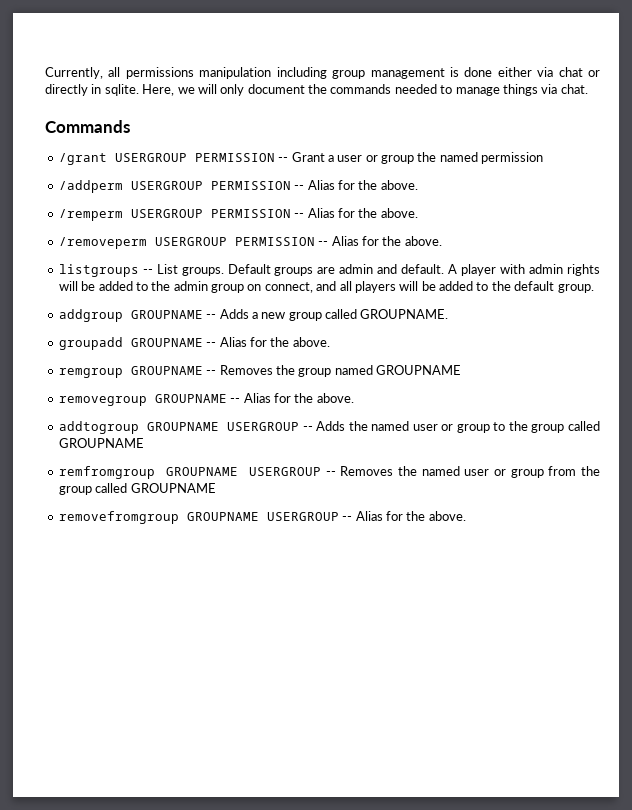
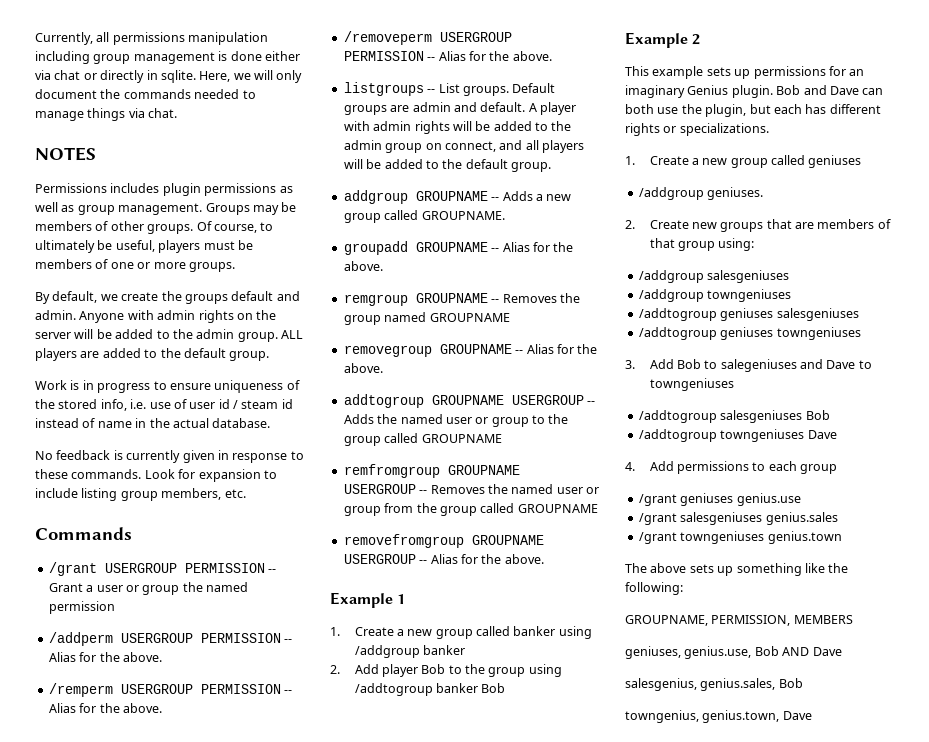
+ NOTES
+ Permissions includes plugin permissions as well as group management. Groups may be members of other groups. Of course, to ultimately be useful, players must be members of one or more groups.
+ By default, we create the groups default and admin. Anyone with admin rights on the server will be added to the admin group. ALL players are added to the default group.
+ Work is in progress to ensure uniqueness of the stored info, i.e. use of user id / steam id instead of name in the actual database.
+ No feedback is currently given in response to these commands. Look for expansion to include listing group members, etc.
+ Example 1
+ 1. Create a new group called banker using /addgroup banker
+ 2. Add player Bob to the group using /addtogroup banker Bob
+ Example 2
+ This example sets up permissions for an imaginary Genius plugin. Bob and Dave can both use the plugin, but each has different rights or specializations.
+ 1. Create a new group called geniuses
+ /addgroup geniuses.
+ 2. Create new groups that are members of that group using:
+ /addgroup salesgeniuses
+ /addgroup towngeniuses
+ /addtogroup geniuses salesgeniuses
+ /addtogroup geniuses towngeniuses
+ 3. Add Bob to salegeniuses and Dave to towngeniuses
+ /addtogroup salesgeniuses Bob
+ /addtogroup towngeniuses Dave
+ 4. Add permissions to each group
+ /grant geniuses genius.use
+ /grant salesgeniuses genius.sales
+ /grant towngeniuses genius.town
+ The above sets up something like the following:
+ GROUPNAME, PERMISSION, MEMBERS
+ geniuses, genius.use, Bob AND Dave
+ salesgenius, genius.sales, Bob
+ towngenius, genius.town, Dave

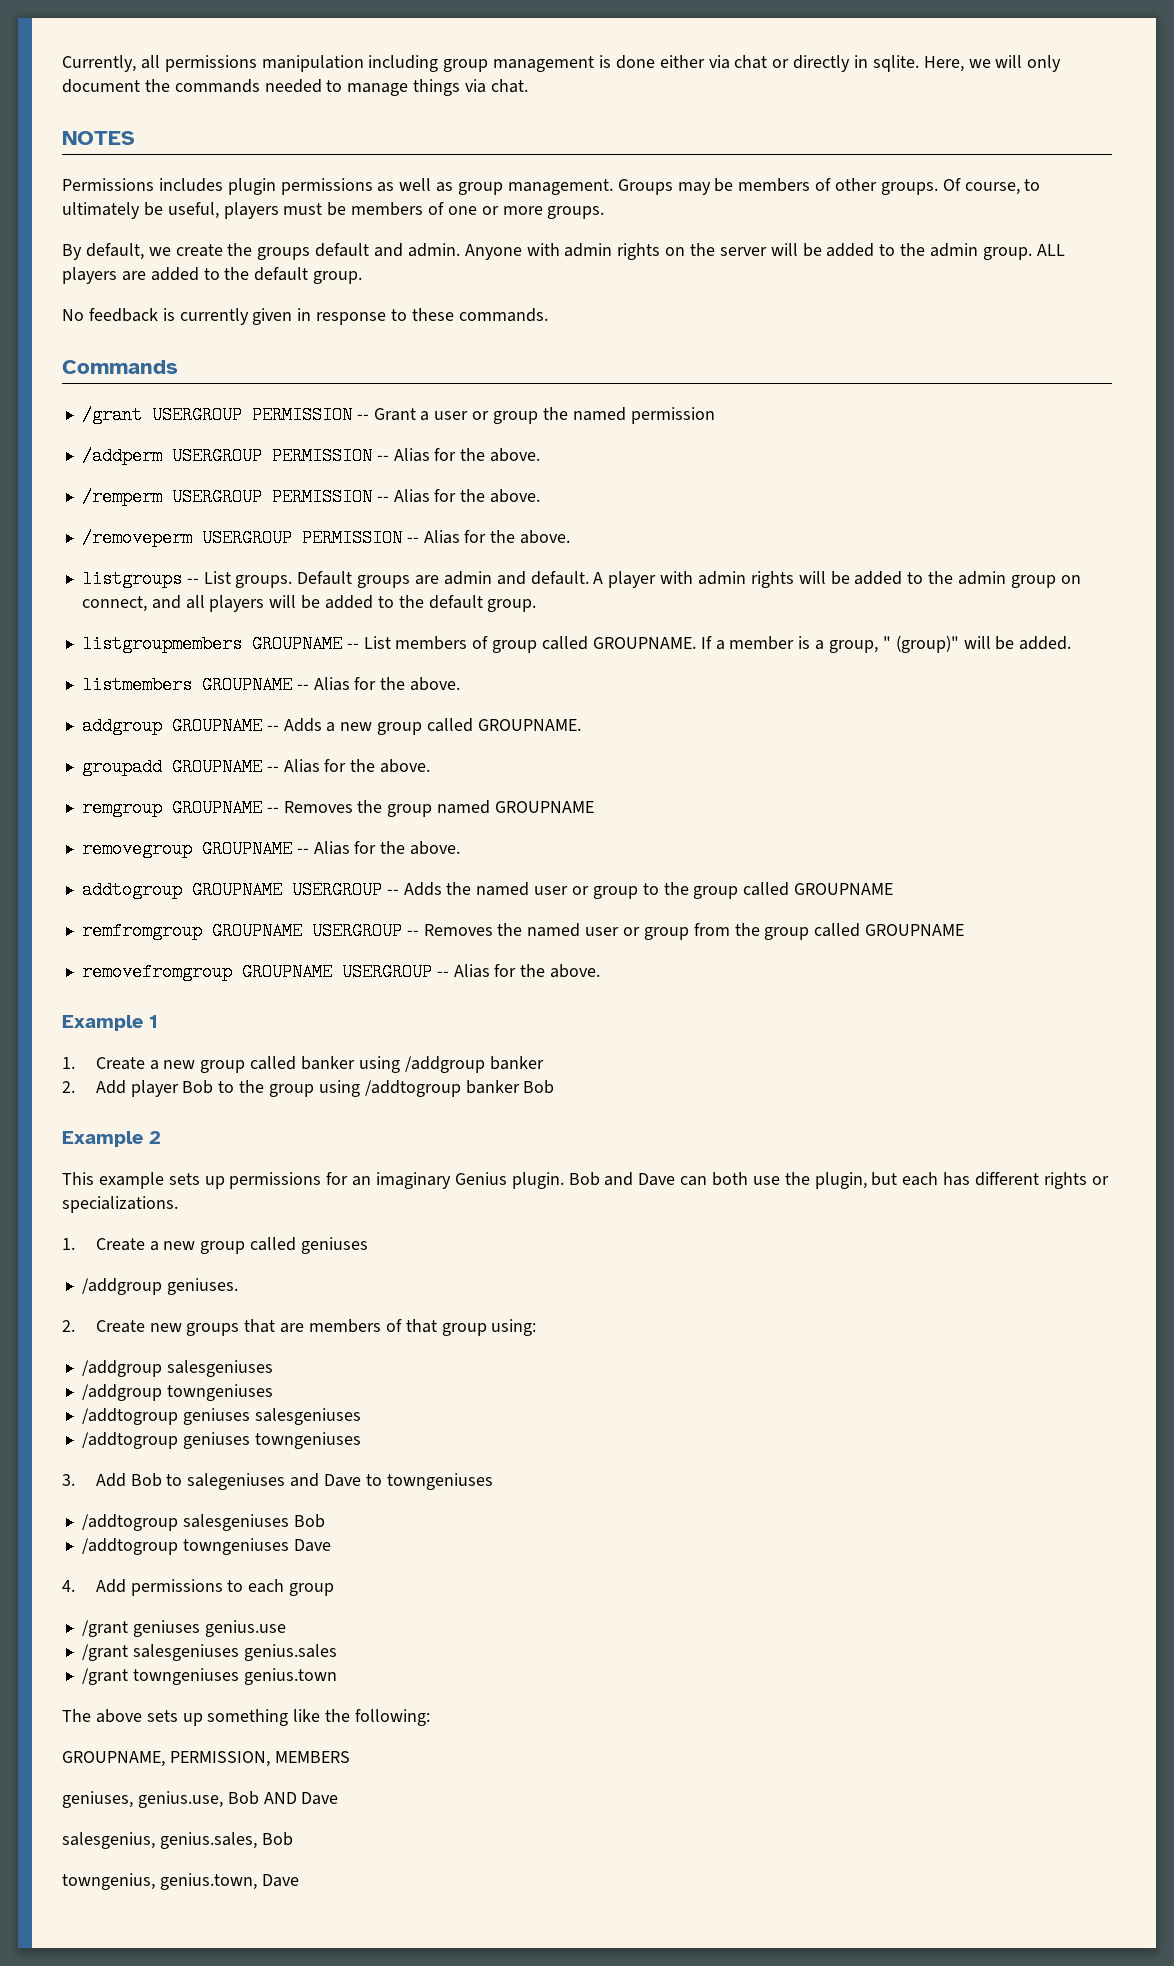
- Work is in progress to ensure uniqueness of the stored info, i.e. use of user id / steam id instead of name in the actual database.
- Look for expansion to include listing group members, etc.
+ listgroupmembers GROUPNAME -- List members of group called GROUPNAME. If a member is a group, " (group)" will be added.
+ listmembers GROUPNAME -- Alias for the above.

